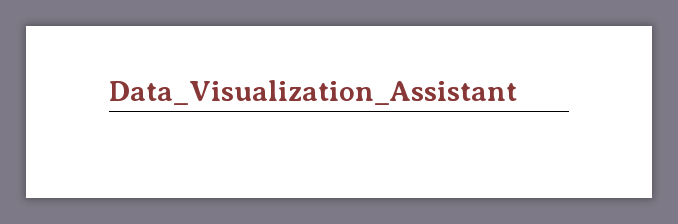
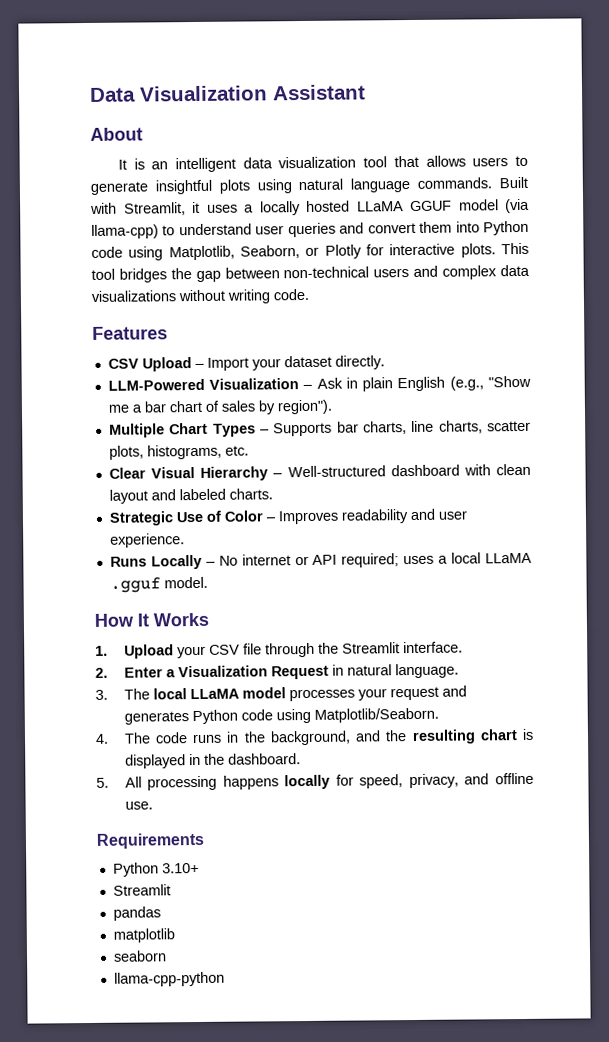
- Data_Visualization_Assistant
+ Data Visualization Assistant
+ About
+ It is an intelligent data visualization tool that allows users to generate insightful plots using natural language commands. Built with Streamlit, it uses a locally hosted LLaMA GGUF model (via llama-cpp) to understand user queries and convert them into Python code using Matplotlib, Seaborn, or Plotly for interactive plots. This tool bridges the gap between non-technical users and complex data visualizations without writing code.
+ Features
+ CSV Upload – Import your dataset directly.
+ LLM-Powered Visualization – Ask in plain English (e.g., "Show me a bar chart of sales by region").
+ Multiple Chart Types – Supports bar charts, line charts, scatter plots, histograms, etc.
+ Clear Visual Hierarchy – Well-structured dashboard with clean layout and labeled charts.
+ Strategic Use of Color – Improves readability and user experience.
+ Runs Locally – No internet or API required; uses a local LLaMA .gguf model.
+ How It Works
+ 1. Upload your CSV file through the Streamlit interface.
+ 2. Enter a Visualization Request in natural language.
+ 3. The local LLaMA model processes your request and generates Python code using Matplotlib/Seaborn.
+ 4. The code runs in the background, and the resulting chart is displayed in the dashboard.
+ 5. All processing happens locally for speed, privacy, and offline use.
+ Requirements
+ Python 3.10+
+ Streamlit
+ pandas
+ matplotlib
+ seaborn
+ llama-cpp-python

